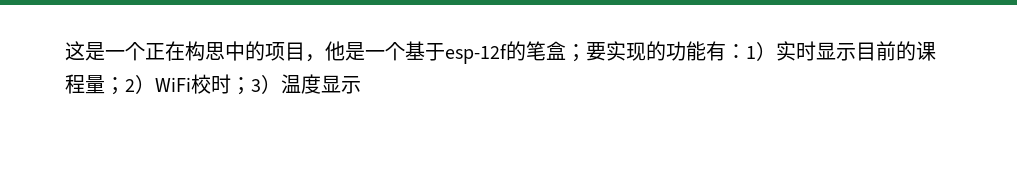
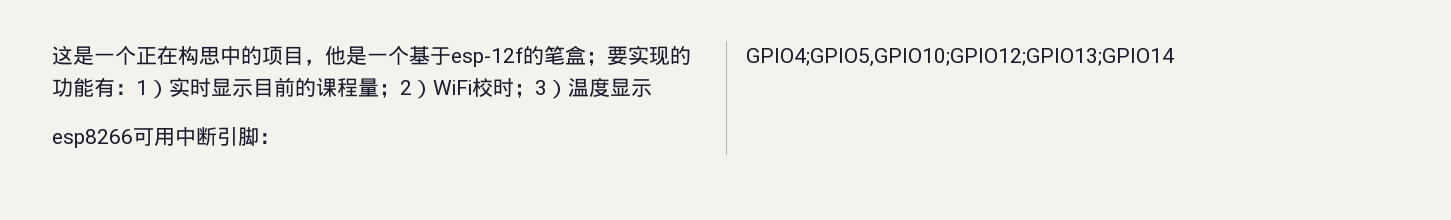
+ esp8266可用中断引脚：GPIO4;GPIO5,GPIO10;GPIO12;GPIO13;GPIO14

